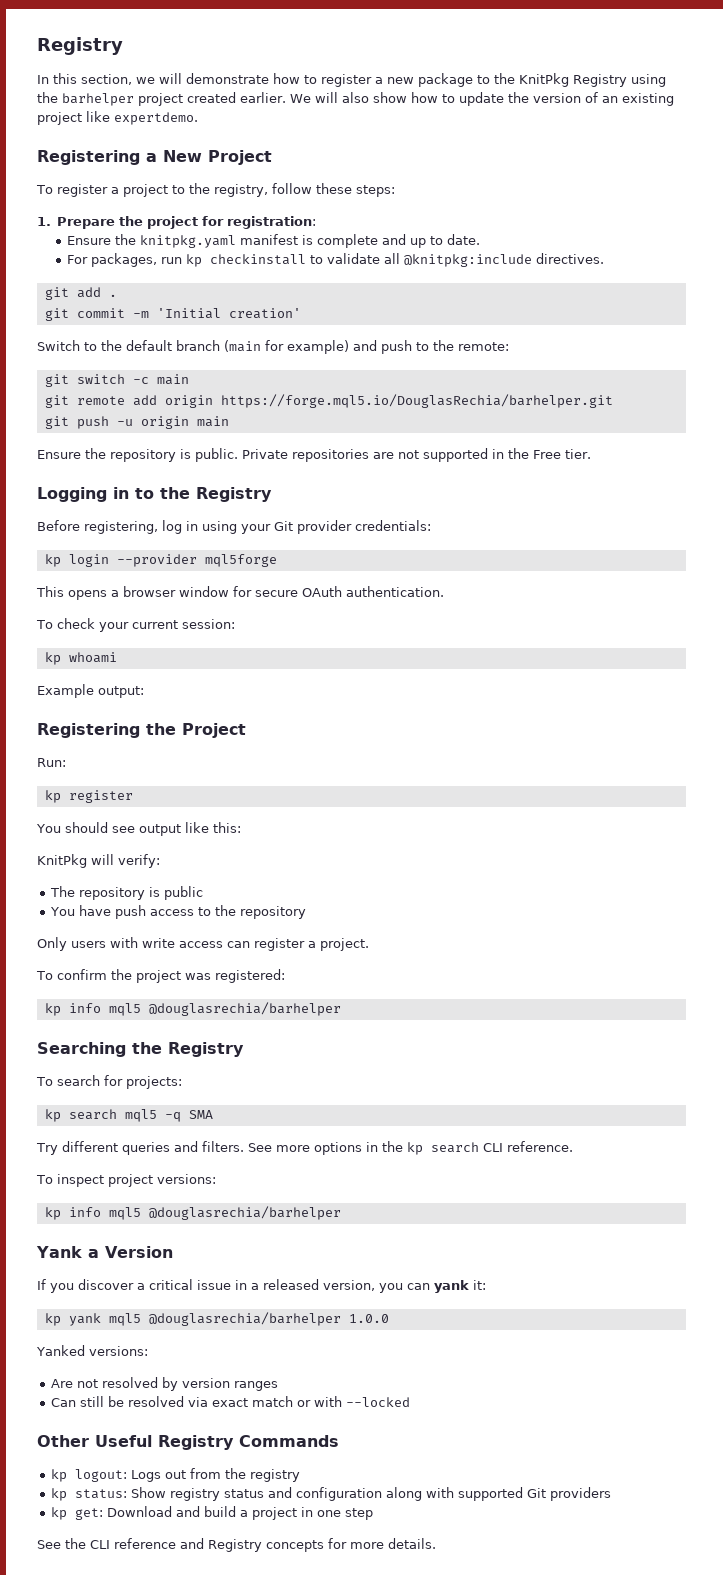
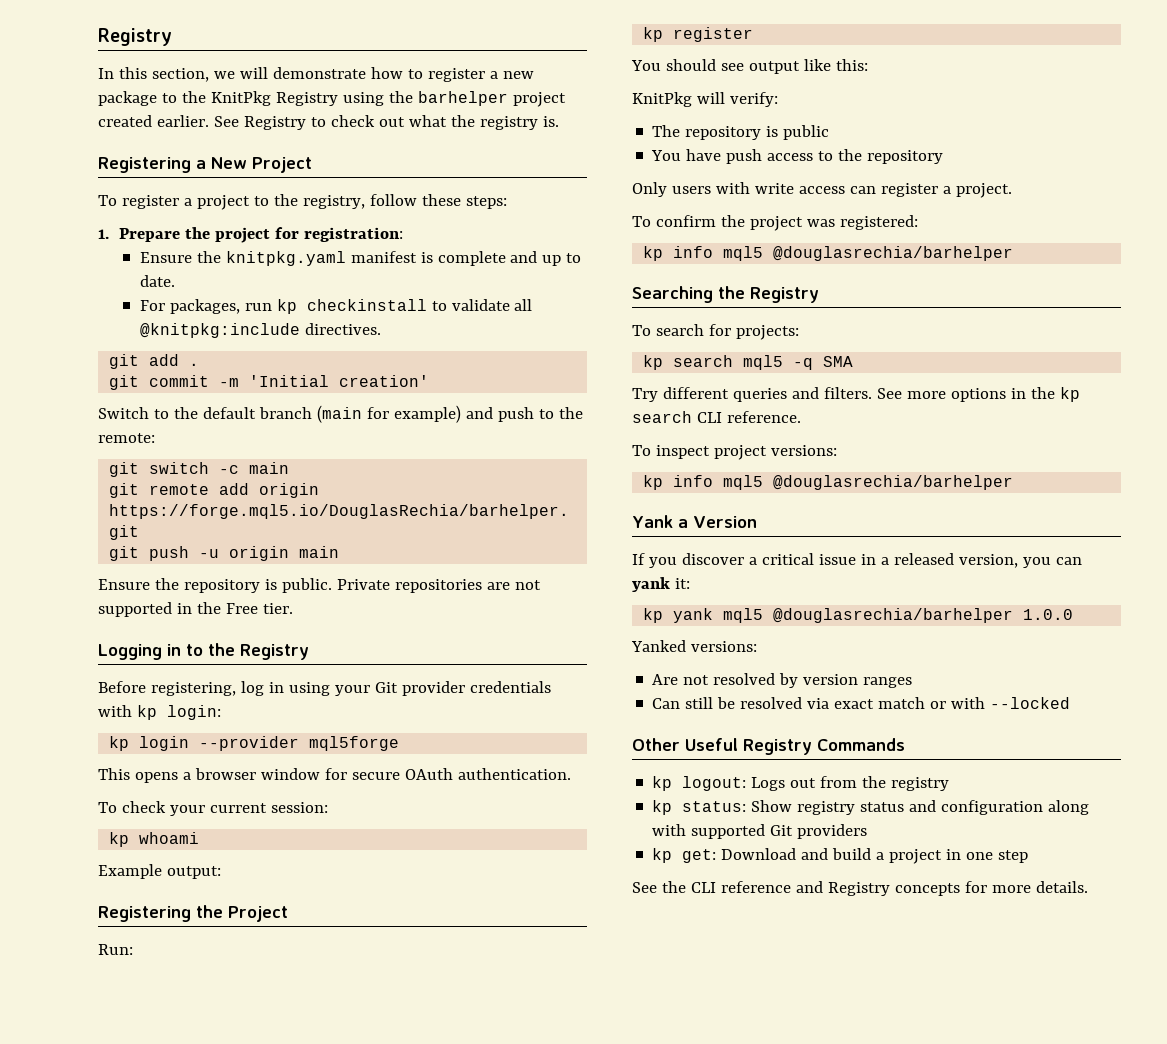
- We will also show how to update the version of an existing project like expertdemo.
+ See Registry to check out what the registry is.
- Before registering, log in using your Git provider credentials:
+ Before registering, log in using your Git provider credentials with kp login:

